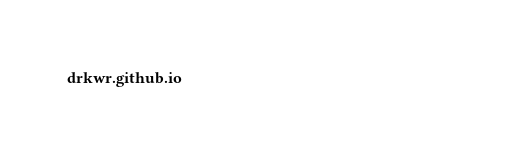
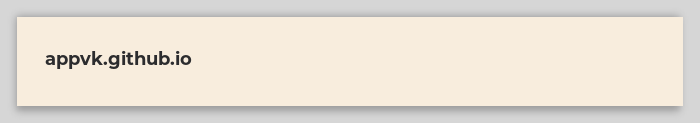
- drkwr.github.io
+ appvk.github.io

